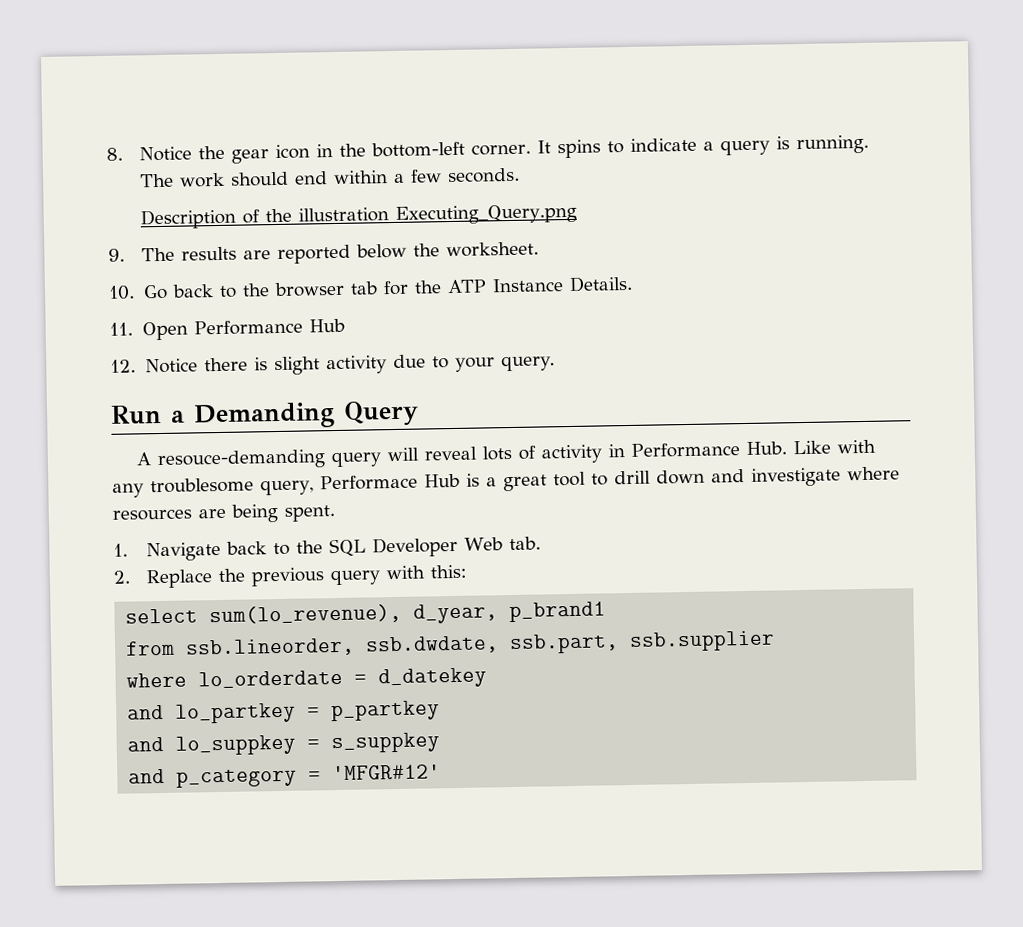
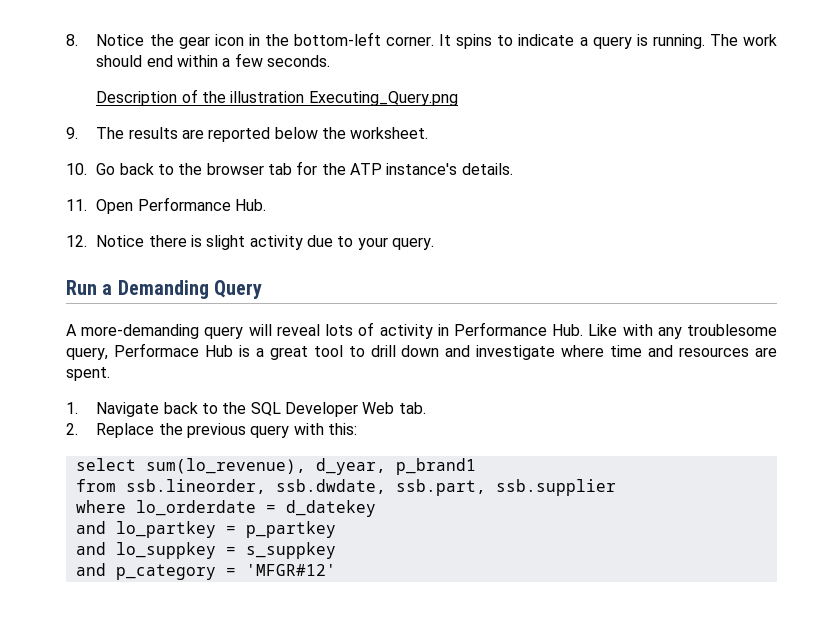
- 10. Go back to the browser tab for the ATP Instance Details.
+ 10. Go back to the browser tab for the ATP instance's details.
- 11. Open Performance Hub
+ 11. Open Performance Hub.
- A resouce-demanding query will reveal lots of activity in Performance Hub. Like with any troublesome query, Performace Hub is a great tool to drill down and investigate where resources are being spent.
+ A more-demanding query will reveal lots of activity in Performance Hub. Like with any troublesome query, Performace Hub is a great tool to drill down and investigate where time and resources are spent.

